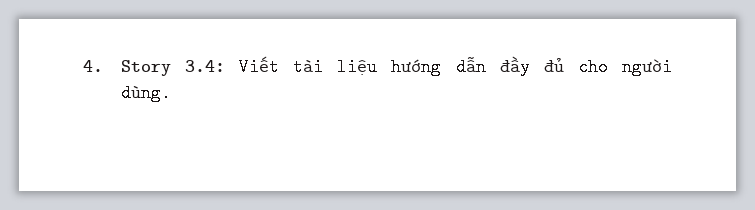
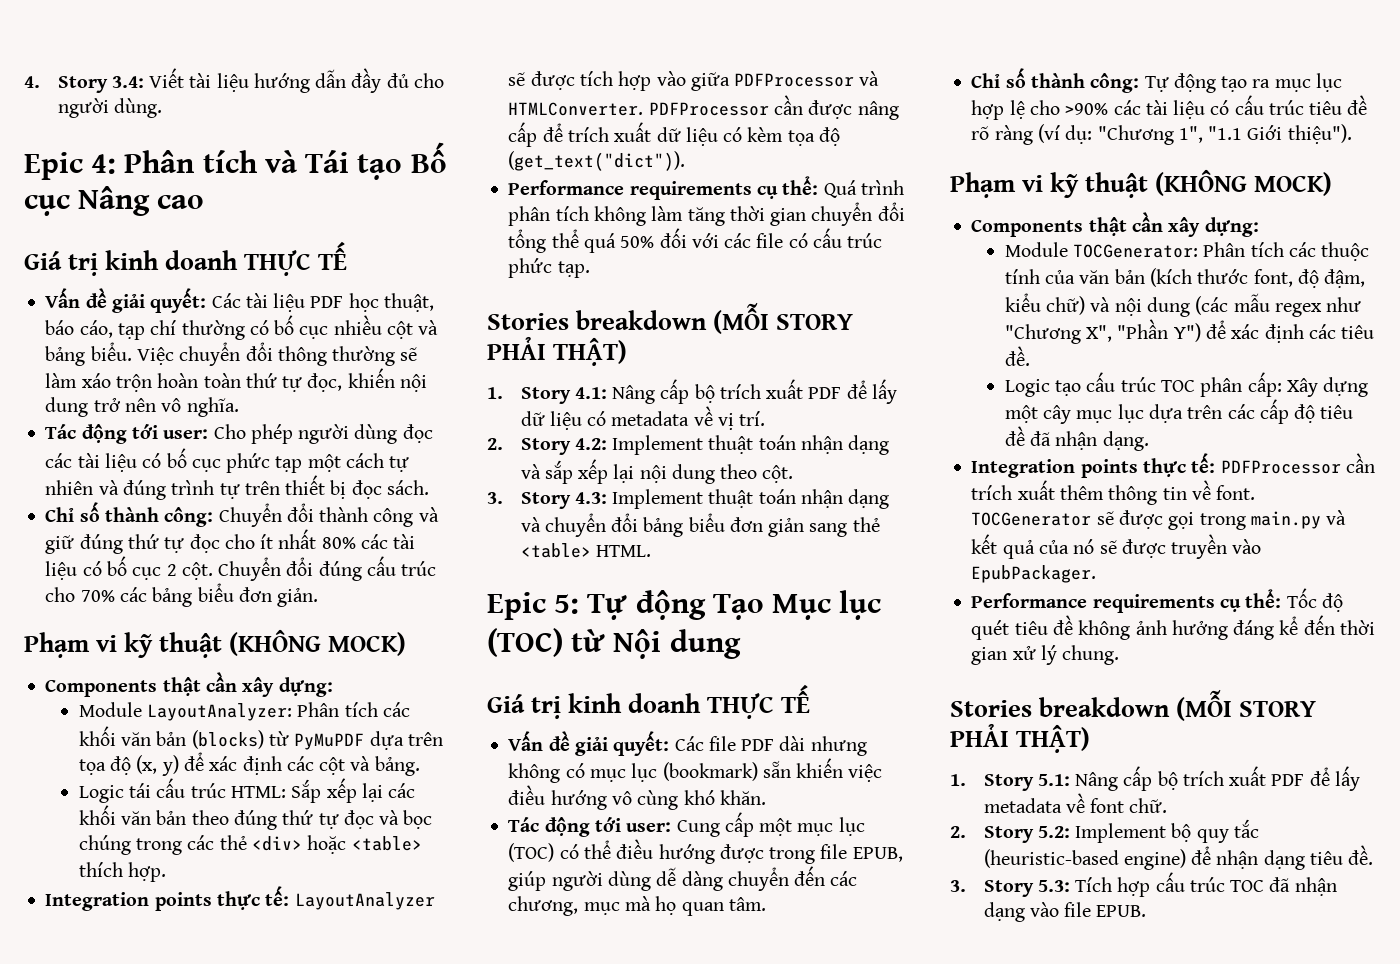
+ Epic 4: Phân tích và Tái tạo Bố cục Nâng cao
+ Giá trị kinh doanh THỰC TẾ
+ Vấn đề giải quyết: Các tài liệu PDF học thuật, báo cáo, tạp chí thường có bố cục nhiều cột và bảng biểu. Việc chuyển đổi thông thường sẽ làm xáo trộn hoàn toàn thứ tự đọc, khiến nội dung trở nên vô nghĩa.
+ Tác động tới user: Cho phép người dùng đọc các tài liệu có bố cục phức tạp một cách tự nhiên và đúng trình tự trên thiết bị đọc sách.
+ Chỉ số thành công: Chuyển đổi thành công và giữ đúng thứ tự đọc cho ít nhất 80% các tài liệu có bố cục 2 cột. Chuyển đổi đúng cấu trúc cho 70% các bảng biểu đơn giản.
+ Phạm vi kỹ thuật (KHÔNG MOCK)
+ Components thật cần xây dựng:
+ Module LayoutAnalyzer: Phân tích các khối văn bản (blocks) từ PyMuPDF dựa trên tọa độ (x, y) để xác định các cột và bảng.
+ Logic tái cấu trúc HTML: Sắp xếp lại các khối văn bản theo đúng thứ tự đọc và bọc chúng trong các thẻ <div> hoặc <table> thích hợp.
+ Integration points thực tế: LayoutAnalyzer sẽ được tích hợp vào giữa PDFProcessor và HTMLConverter. PDFProcessor cần được nâng cấp để trích xuất dữ liệu có kèm tọa độ (get_text("dict")).
+ Performance requirements cụ thể: Quá trình phân tích không làm tăng thời gian chuyển đổi tổng thể quá 50% đối với các file có cấu trúc phức tạp.
+ Stories breakdown (MỖI STORY PHẢI THẬT)
+ 1. Story 4.1: Nâng cấp bộ trích xuất PDF để lấy dữ liệu có metadata về vị trí.
+ 2. Story 4.2: Implement thuật toán nhận dạng và sắp xếp lại nội dung theo cột.
+ 3. Story 4.3: Implement thuật toán nhận dạng và chuyển đổi bảng biểu đơn giản sang thẻ <table> HTML.
+ Epic 5: Tự động Tạo Mục lục (TOC) từ Nội dung
+ Giá trị kinh doanh THỰC TẾ
+ Vấn đề giải quyết: Các file PDF dài nhưng không có mục lục (bookmark) sẵn khiến việc điều hướng vô cùng khó khăn.
+ Tác động tới user: Cung cấp một mục lục (TOC) có thể điều hướng được trong file EPUB, giúp người dùng dễ dàng chuyển đến các chương, mục mà họ quan tâm.
+ Chỉ số thành công: Tự động tạo ra mục lục hợp lệ cho >90% các tài liệu có cấu trúc tiêu đề rõ ràng (ví dụ: "Chương 1", "1.1 Giới thiệu").
+ Phạm vi kỹ thuật (KHÔNG MOCK)
+ Components thật cần xây dựng:
+ Module TOCGenerator: Phân tích các thuộc tính của văn bản (kích thước font, độ đậm, kiểu chữ) và nội dung (các mẫu regex như "Chương X", "Phần Y") để xác định các tiêu đề.
+ Logic tạo cấu trúc TOC phân cấp: Xây dựng một cây mục lục dựa trên các cấp độ tiêu đề đã nhận dạng.
+ Integration points thực tế: PDFProcessor cần trích xuất thêm thông tin về font. TOCGenerator sẽ được gọi trong main.py và kết quả của nó sẽ được truyền vào EpubPackager.
+ Performance requirements cụ thể: Tốc độ quét tiêu đề không ảnh hưởng đáng kể đến thời gian xử lý chung.
+ Stories breakdown (MỖI STORY PHẢI THẬT)
+ 1. Story 5.1: Nâng cấp bộ trích xuất PDF để lấy metadata về font chữ.
+ 2. Story 5.2: Implement bộ quy tắc (heuristic-based engine) để nhận dạng tiêu đề.
+ 3. Story 5.3: Tích hợp cấu trúc TOC đã nhận dạng vào file EPUB.

